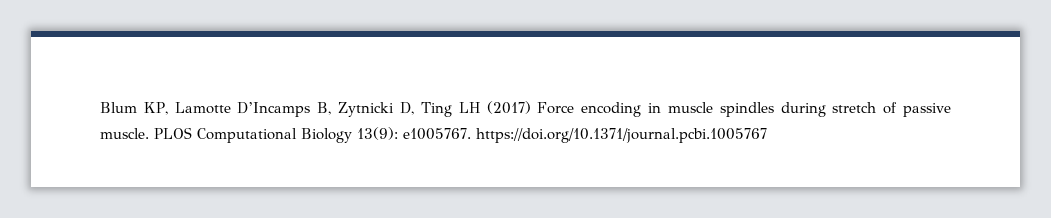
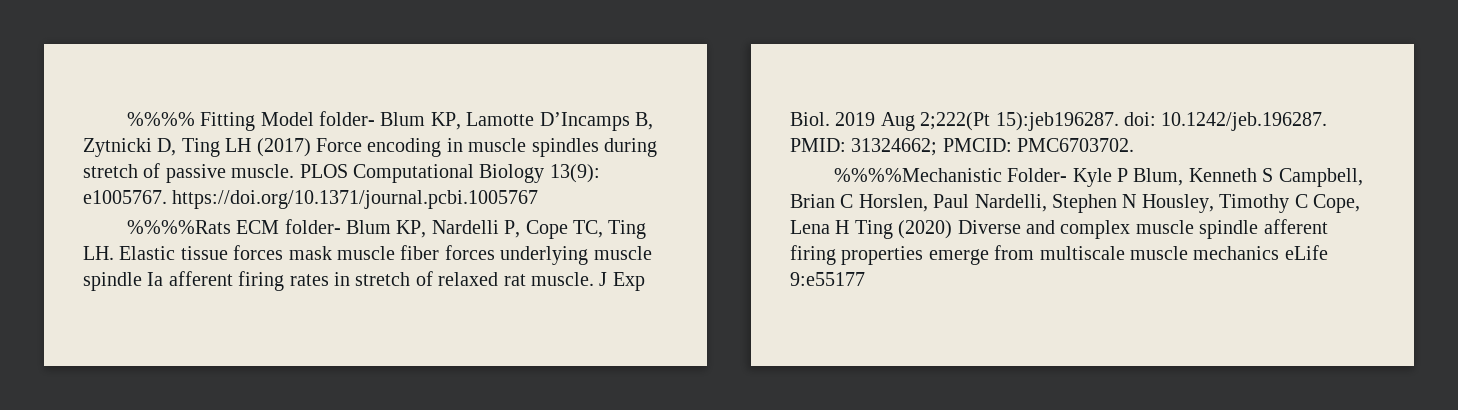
- Blum KP, Lamotte D’Incamps B, Zytnicki D, Ting LH (2017) Force encoding in muscle spindles during stretch of passive muscle.
+ %%%% Fitting Model folder- Blum KP, Lamotte D’Incamps B, Zytnicki D, Ting LH (2017) Force encoding in muscle spindles during stretch of passive muscle.
+ %%%%Rats ECM folder- Blum KP, Nardelli P, Cope TC, Ting LH. Elastic tissue forces mask muscle fiber forces underlying muscle spindle Ia afferent firing rates in stretch of relaxed rat muscle. J Exp Biol. 2019 Aug 2;222(Pt 15):jeb196287. doi: 10.1242/jeb.196287. PMID: 31324662; PMCID: PMC6703702.
+ %%%%Mechanistic Folder- Kyle P Blum, Kenneth S Campbell, Brian C Horslen, Paul Nardelli, Stephen N Housley, Timothy C Cope, Lena H Ting (2020) Diverse and complex muscle spindle afferent firing properties emerge from multiscale muscle mechanics eLife 9:e55177

